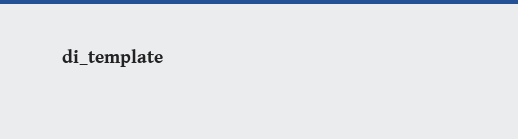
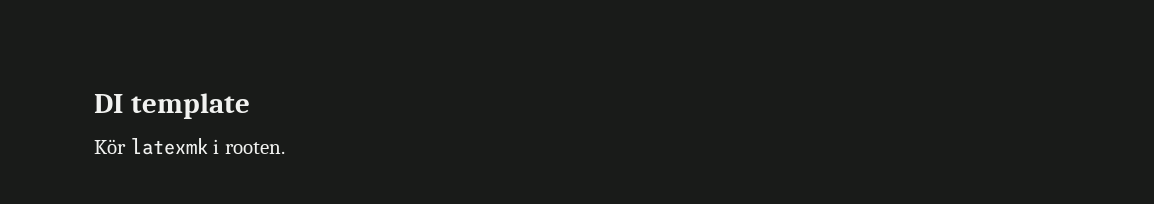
- di_template
+ DI template
+ Kör latexmk i rooten.

